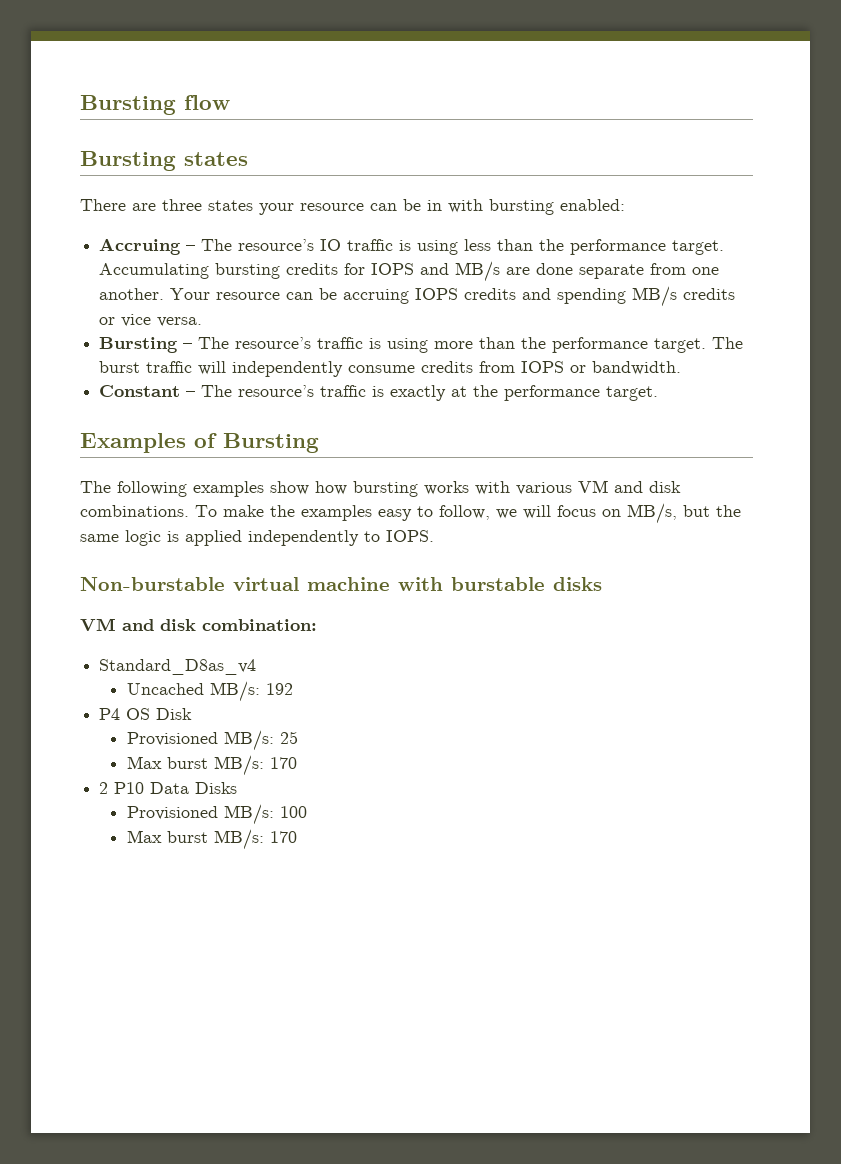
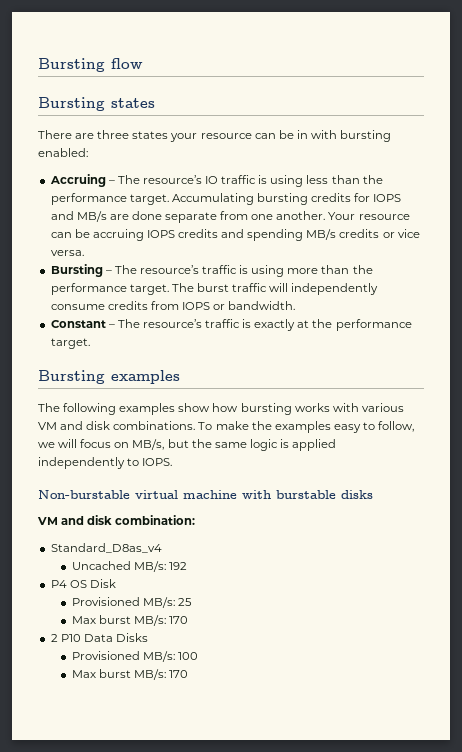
- Examples of Bursting
+ Bursting examples

